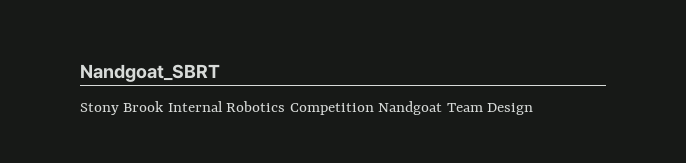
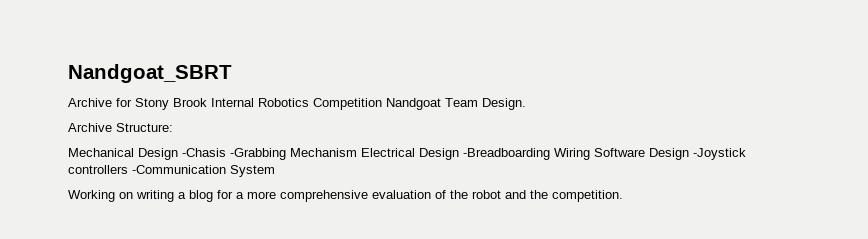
- Stony Brook Internal Robotics Competition Nandgoat Team Design
+ Archive for Stony Brook Internal Robotics Competition Nandgoat Team Design.
+ Archive Structure:
+ Mechanical Design -Chasis -Grabbing Mechanism Electrical Design -Breadboarding Wiring Software Design -Joystick controllers -Communication System
+ Working on writing a blog for a more comprehensive evaluation of the robot and the competition.

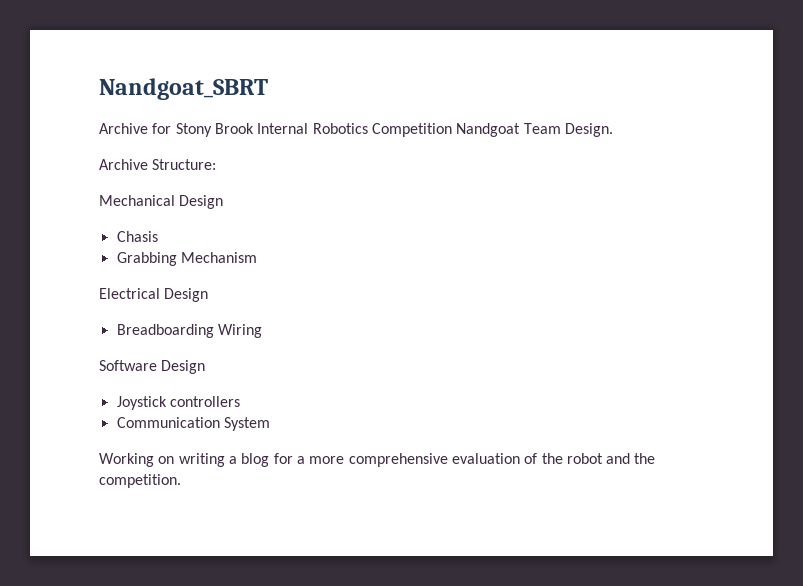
- Mechanical Design -Chasis -Grabbing Mechanism Electrical Design -Breadboarding Wiring Software Design -Joystick controllers -Communication System
+ Mechanical Design
+ Chasis
+ Grabbing Mechanism
+ Electrical Design
+ Breadboarding Wiring
+ Software Design
+ Joystick controllers
+ Communication System

